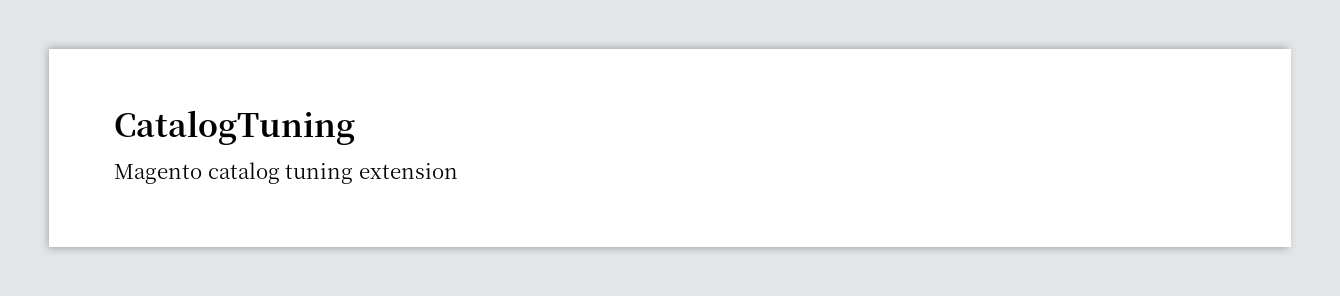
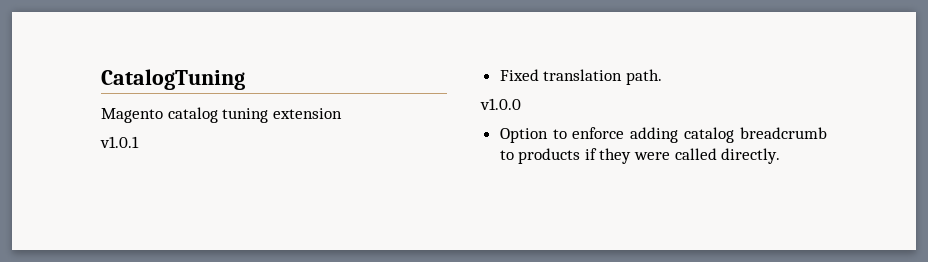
+ v1.0.1
+ Fixed translation path.
+ v1.0.0
+ Option to enforce adding catalog breadcrumb to products if they were called directly.

